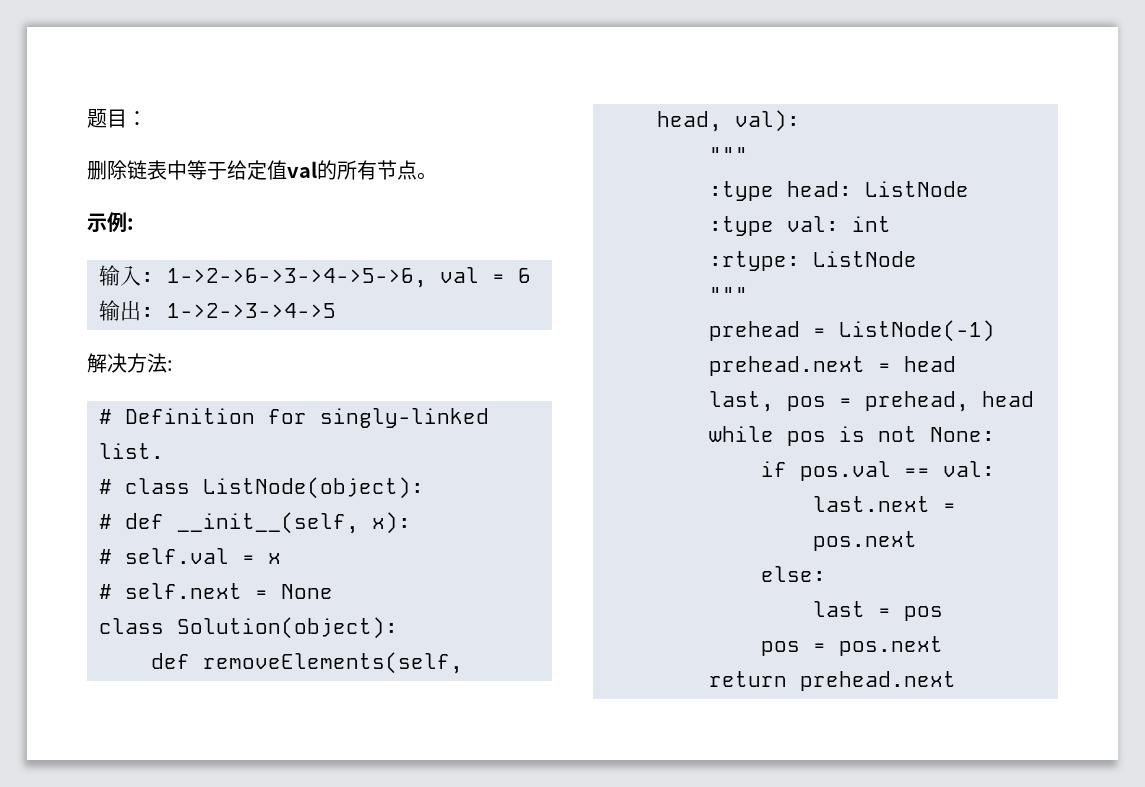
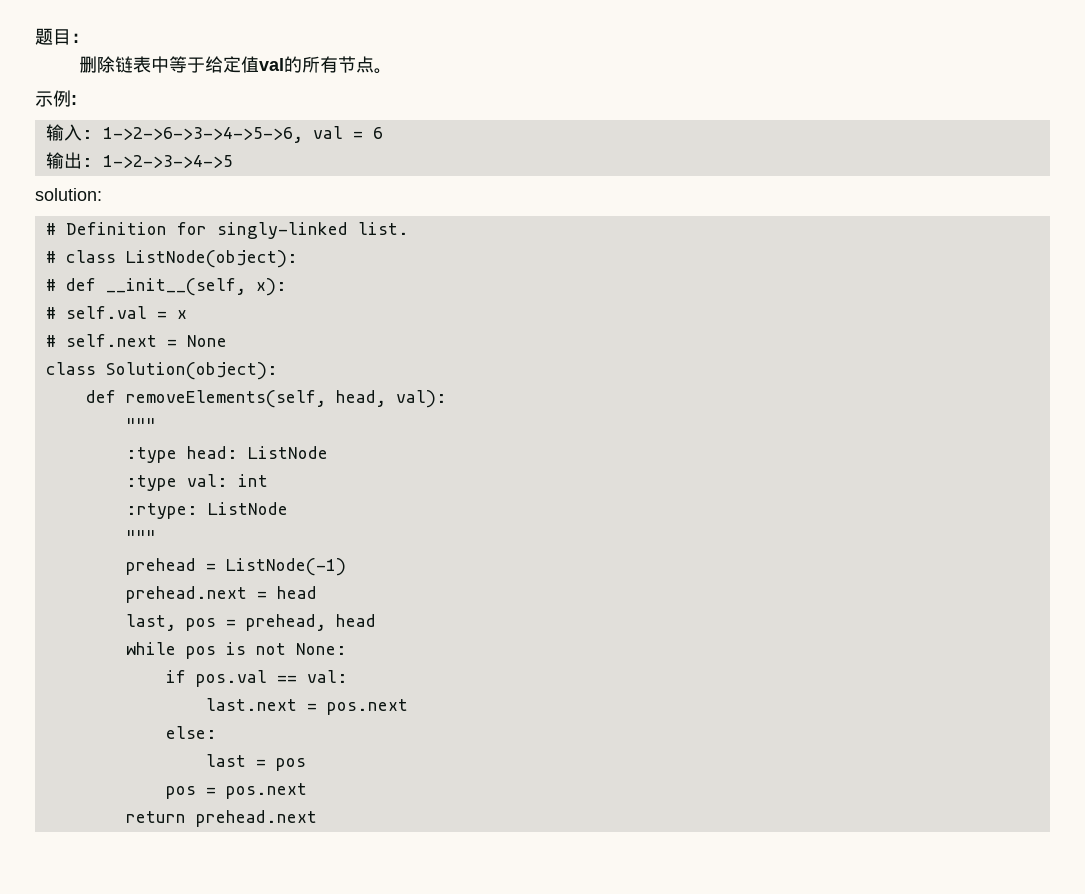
- 解决方法:
+ solution:

